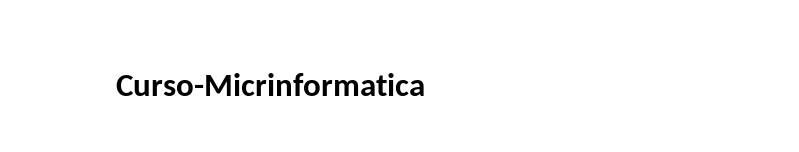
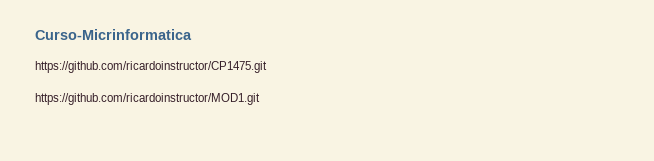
+ https://github.com/ricardoinstructor/CP1475.git
+ https://github.com/ricardoinstructor/MOD1.git

